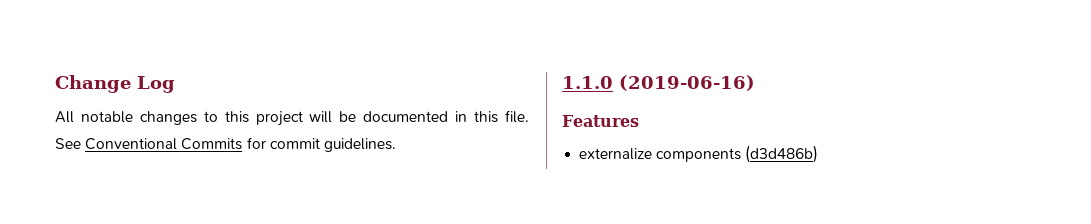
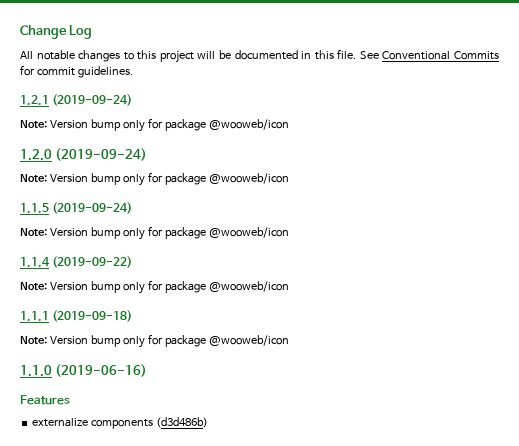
+ 1.2.1 (2019-09-24)
+ Note: Version bump only for package @wooweb/icon
+ 1.2.0 (2019-09-24)
+ Note: Version bump only for package @wooweb/icon
+ 1.1.5 (2019-09-24)
+ Note: Version bump only for package @wooweb/icon
+ 1.1.4 (2019-09-22)
+ Note: Version bump only for package @wooweb/icon
+ 1.1.1 (2019-09-18)
+ Note: Version bump only for package @wooweb/icon

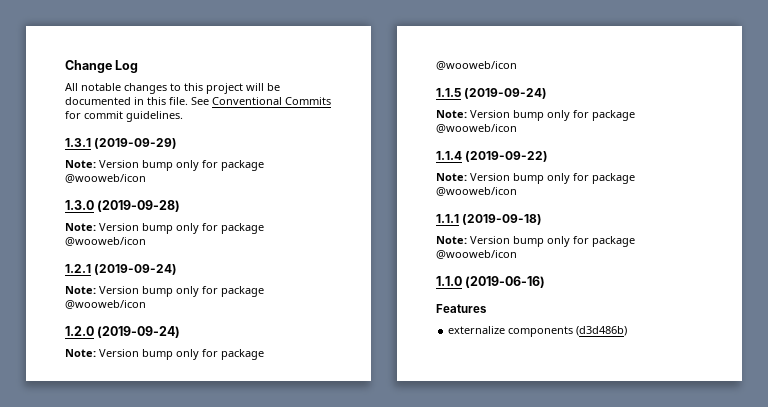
+ 1.3.1 (2019-09-29)
+ Note: Version bump only for package @wooweb/icon
+ 1.3.0 (2019-09-28)
+ Note: Version bump only for package @wooweb/icon

